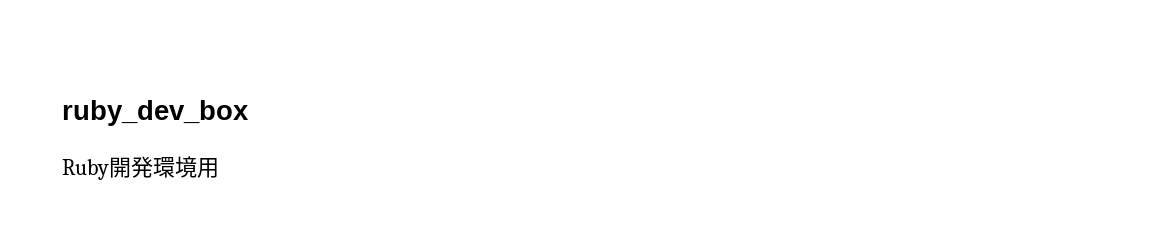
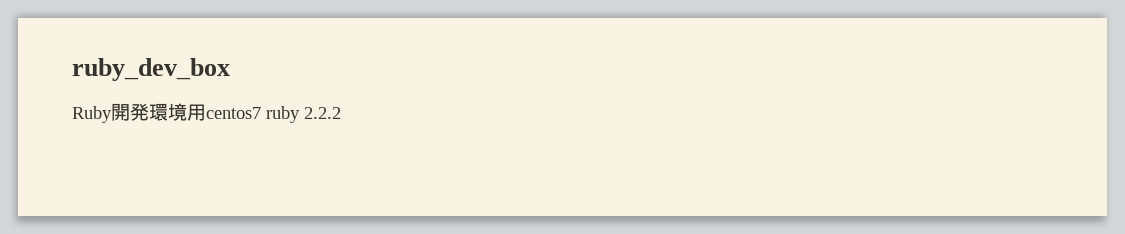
- Ruby開発環境用
+ Ruby開発環境用centos7 ruby 2.2.2

